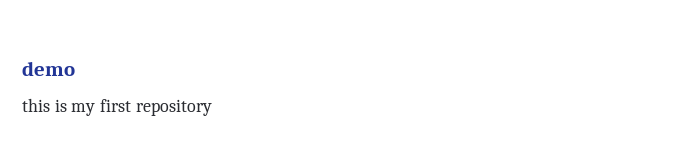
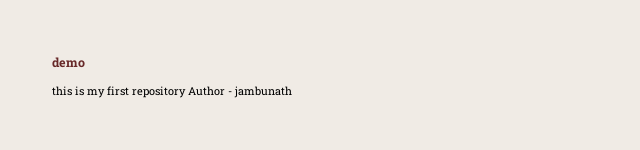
- this is my first repository
+ this is my first repository Author - jambunath

